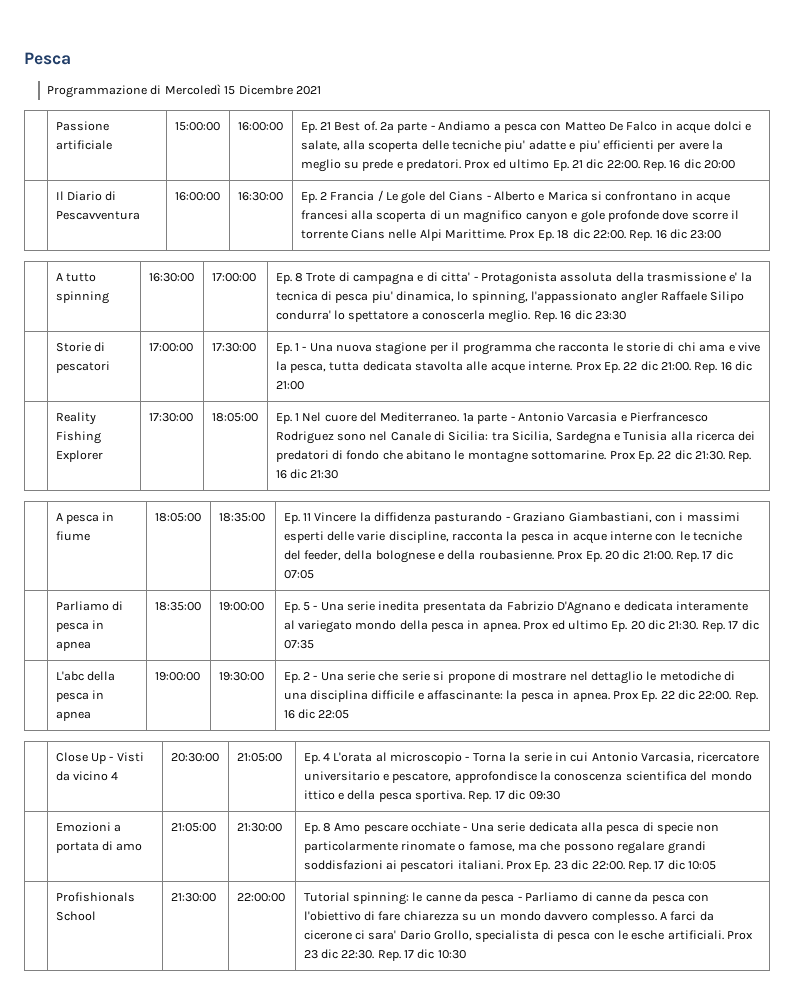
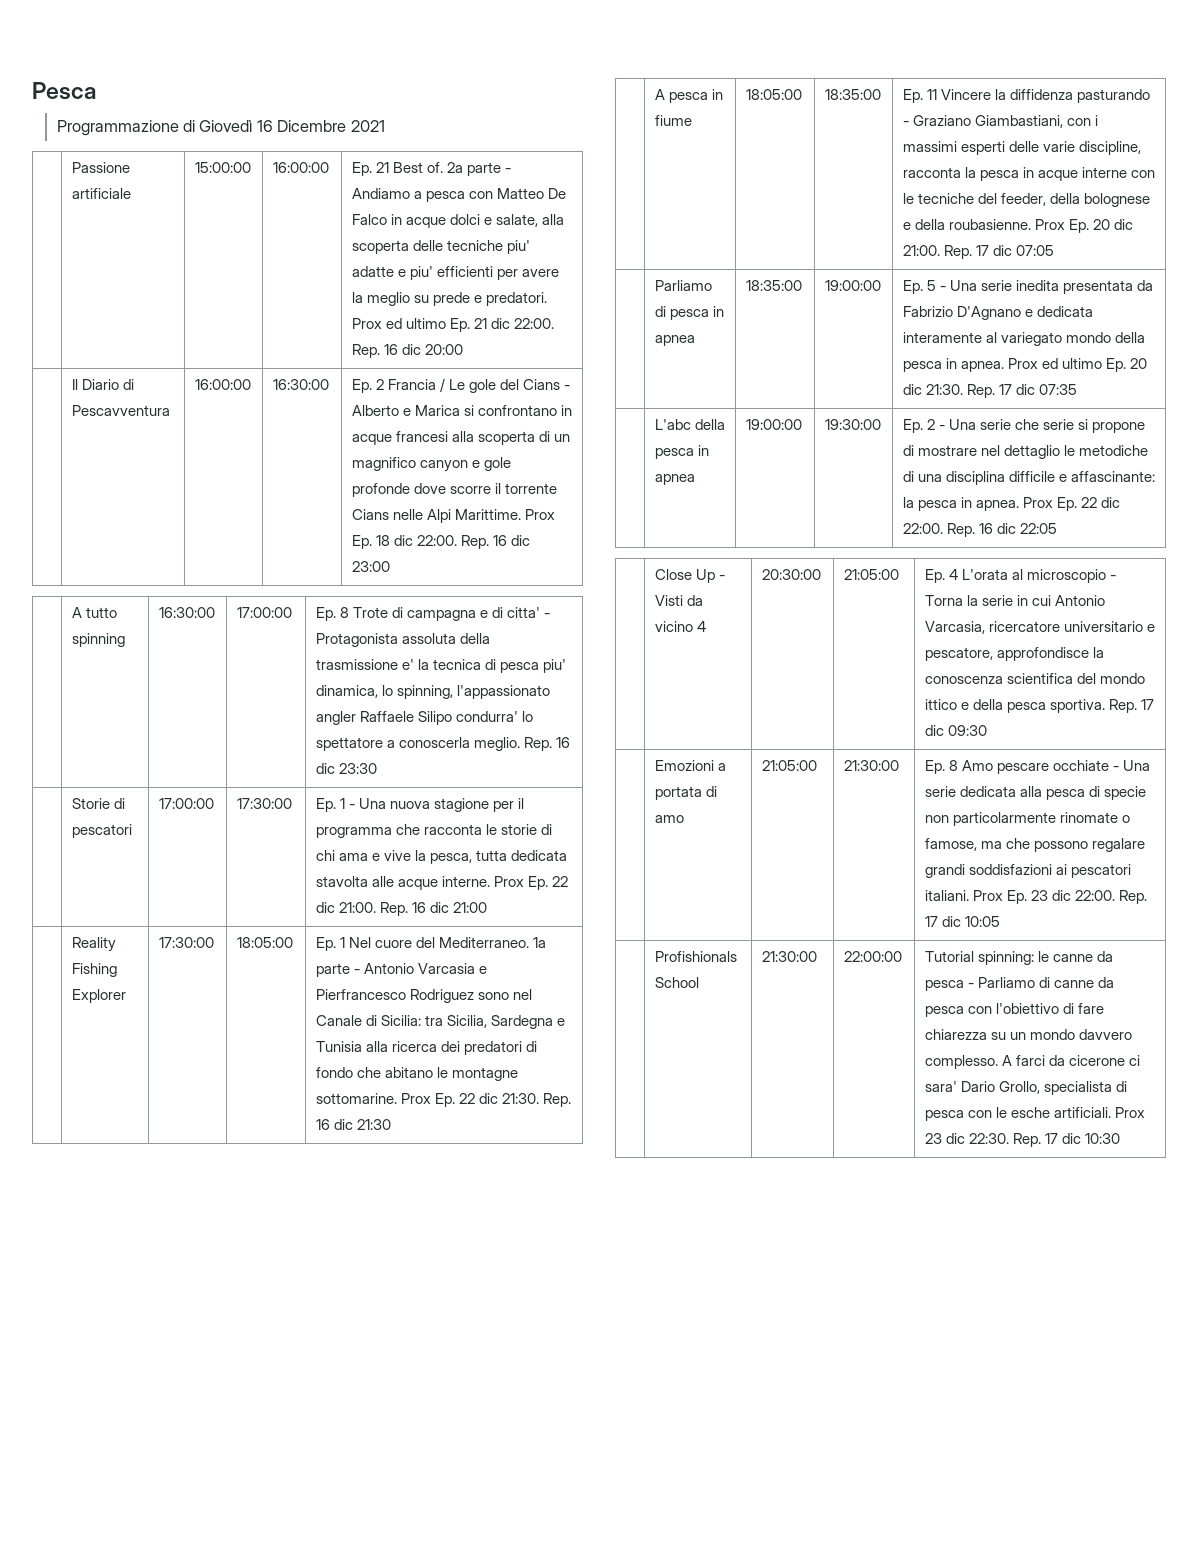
- Programmazione di Mercoledì 15 Dicembre 2021
+ Programmazione di Giovedì 16 Dicembre 2021

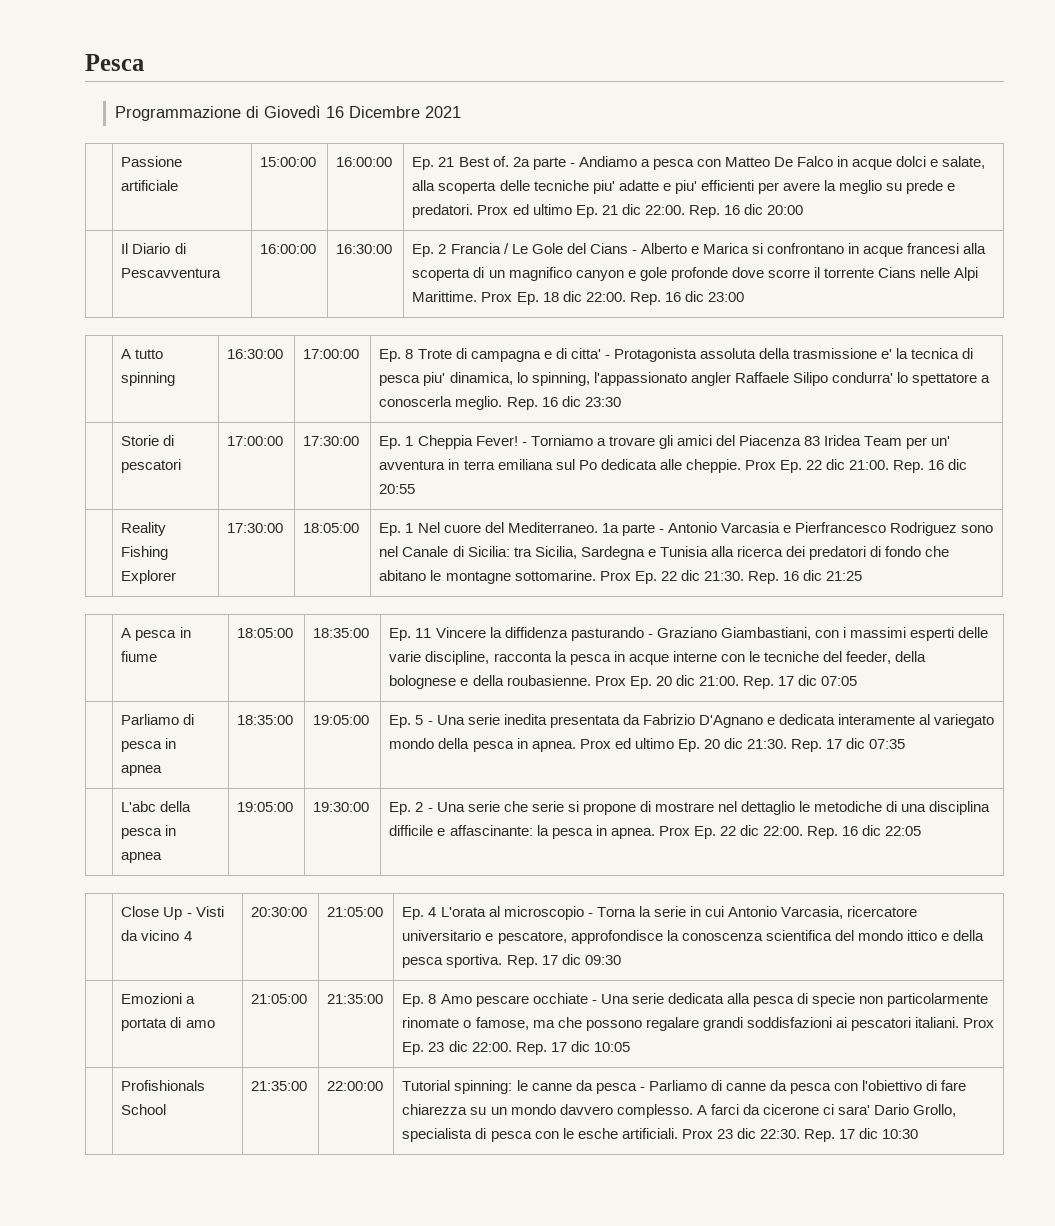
- Ep. 2 Francia / Le gole del Cians - Alberto e Marica si confrontano in acque francesi alla scoperta di un magnifico canyon e gole profonde dove scorre il torrente Cians nelle Alpi Marittime.
+ Ep. 2 Francia / Le Gole del Cians - Alberto e Marica si confrontano in acque francesi alla scoperta di un magnifico canyon e gole profonde dove scorre il torrente Cians nelle Alpi Marittime.
- | Storie di pescatori | 17:00:00 | 17:30:00 | Ep. 1 - Una nuova stagione per il programma che racconta le storie di chi ama e vive la pesca, tutta dedicata stavolta alle acque interne. Prox Ep. 22 dic 21:00. Rep. 16 dic 21:00
+ | Storie di pescatori | 17:00:00 | 17:30:00 | Ep. 1 Cheppia Fever! - Torniamo a trovare gli amici del Piacenza 83 Iridea Team per un' avventura in terra emiliana sul Po dedicata alle cheppie. Prox Ep. 22 dic 21:00. Rep. 16 dic 20:55
- Rep. 16 dic 21:30
+ Rep. 16 dic 21:25
- | Parliamo di pesca in apnea | 18:35:00 | 19:00:00 | Ep. 5 - Una serie inedita presentata da Fabrizio D'Agnano e dedicata interamente al variegato mondo della pesca in apnea. Prox ed ultimo Ep. 20 dic 21:30. Rep. 17 dic 07:35
+ | Parliamo di pesca in apnea | 18:35:00 | 19:05:00 | Ep. 5 - Una serie inedita presentata da Fabrizio D'Agnano e dedicata interamente al variegato mondo della pesca in apnea. Prox ed ultimo Ep. 20 dic 21:30. Rep. 17 dic 07:35
- L'abc della pesca in apnea | 19:00:00
+ L'abc della pesca in apnea | 19:05:00
- 21:05:00 | 21:30:00
+ 21:05:00 | 21:35:00
- Profishionals School | 21:30:00
+ Profishionals School | 21:35:00

